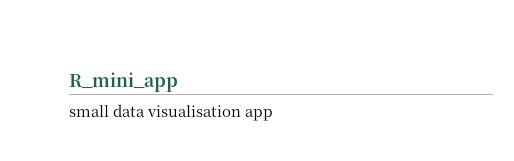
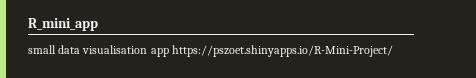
- small data visualisation app
+ small data visualisation app https://pszoet.shinyapps.io/R-Mini-Project/

